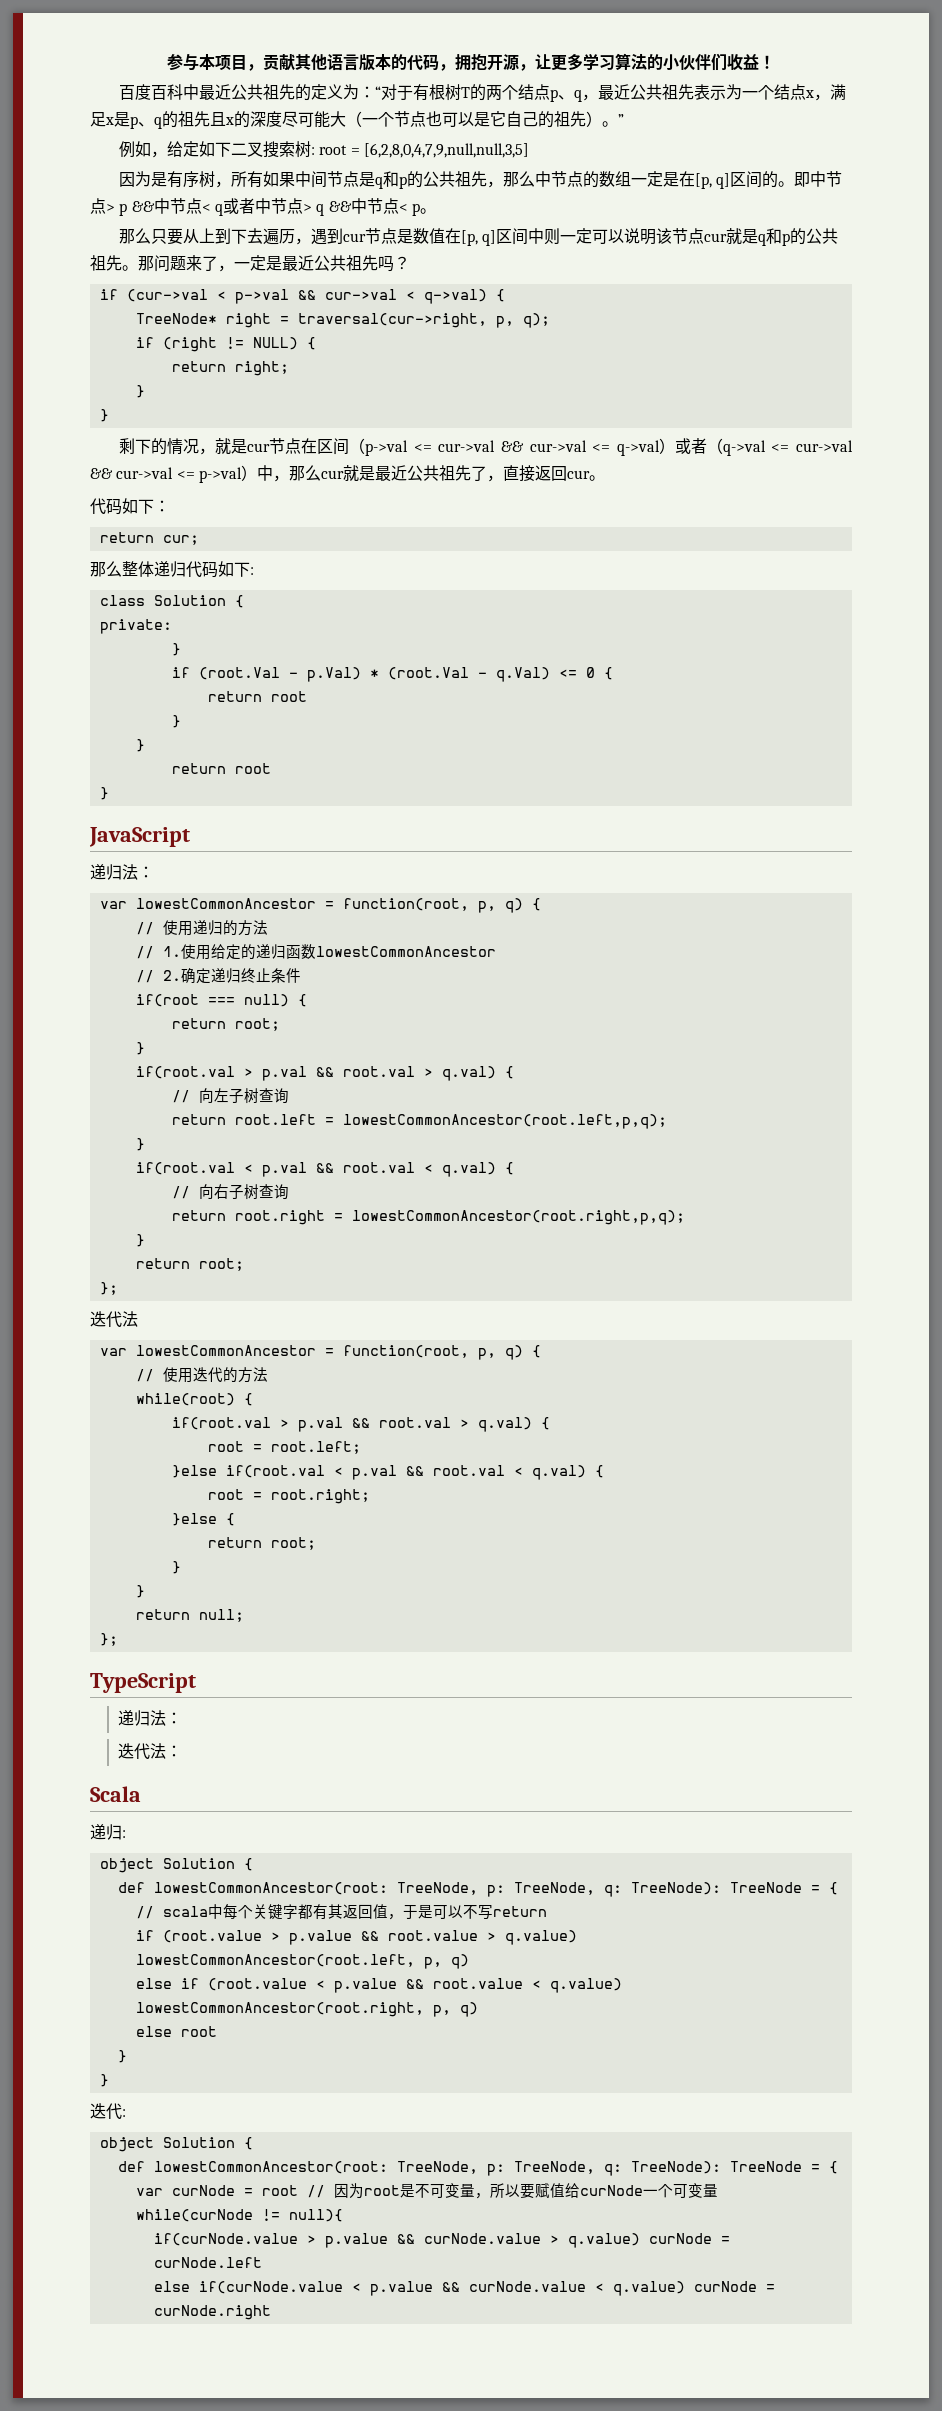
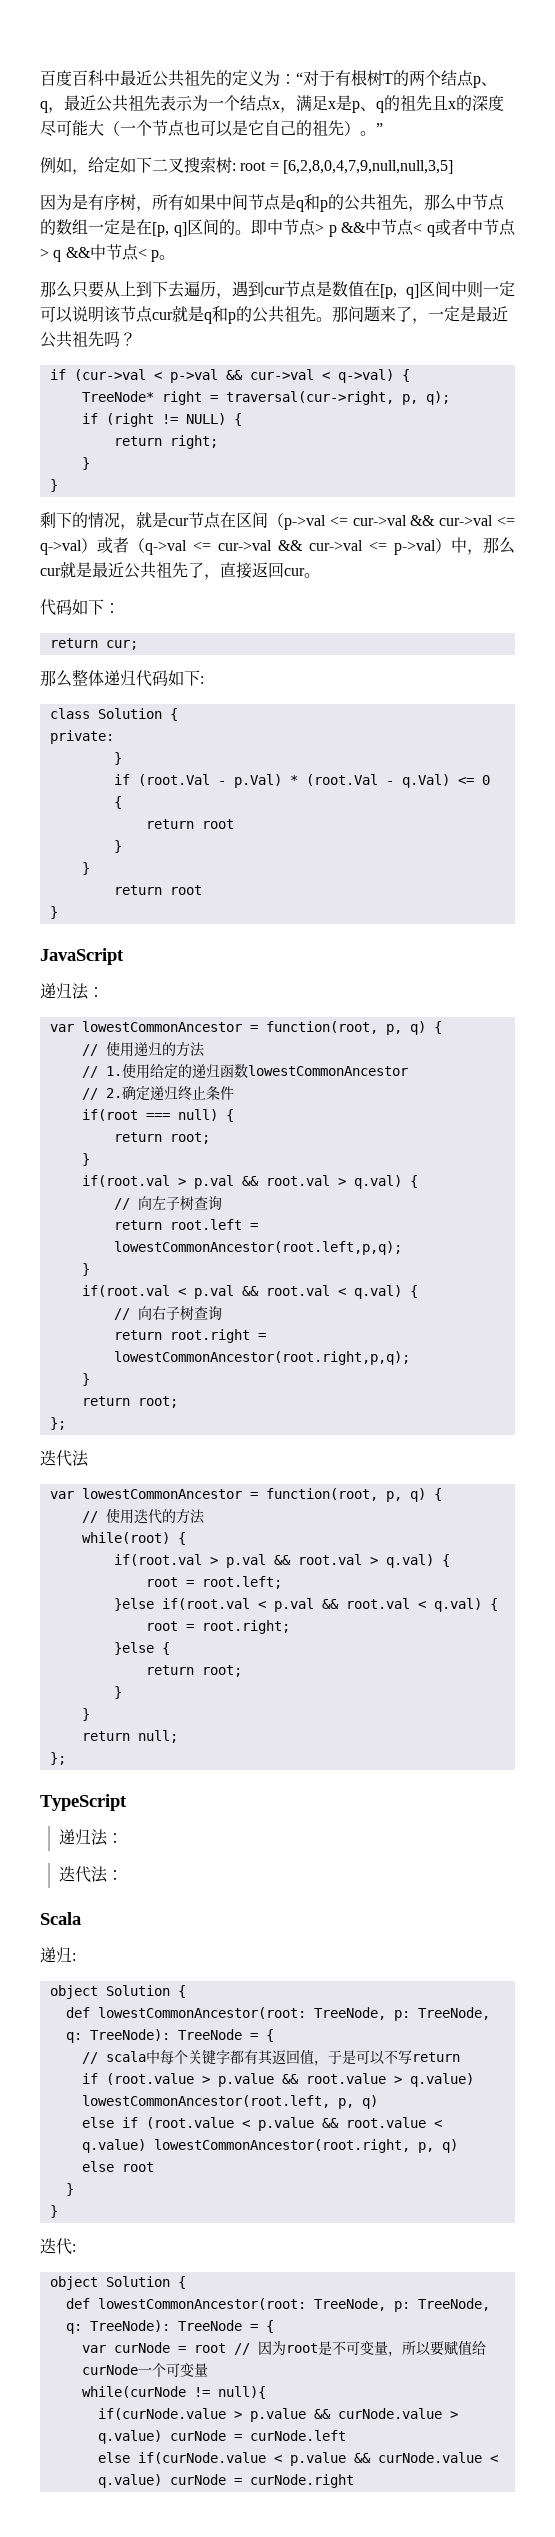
- 参与本项目，贡献其他语言版本的代码，拥抱开源，让更多学习算法的小伙伴们收益！

